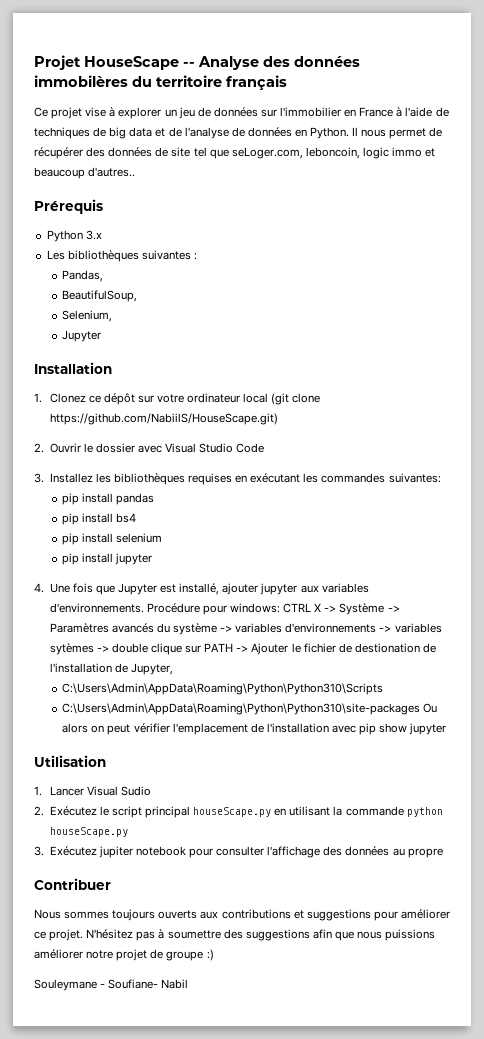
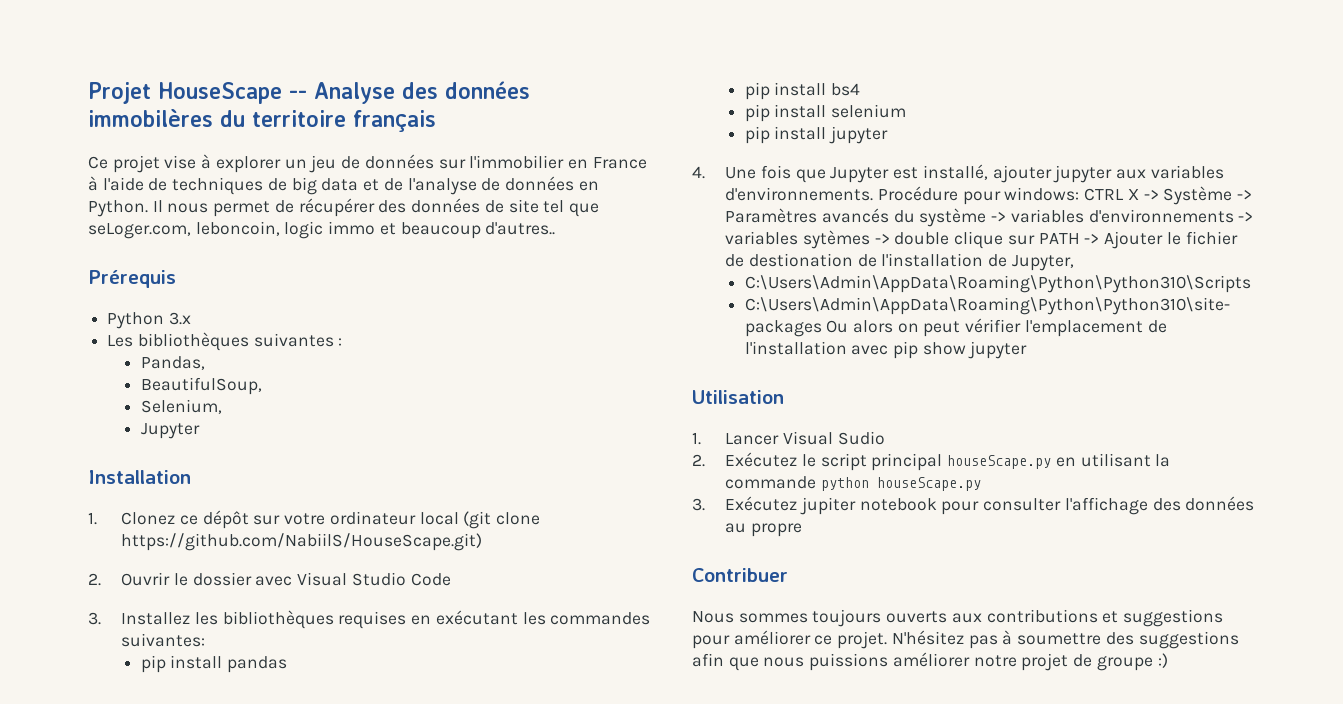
- Souleymane - Soufiane- Nabil

